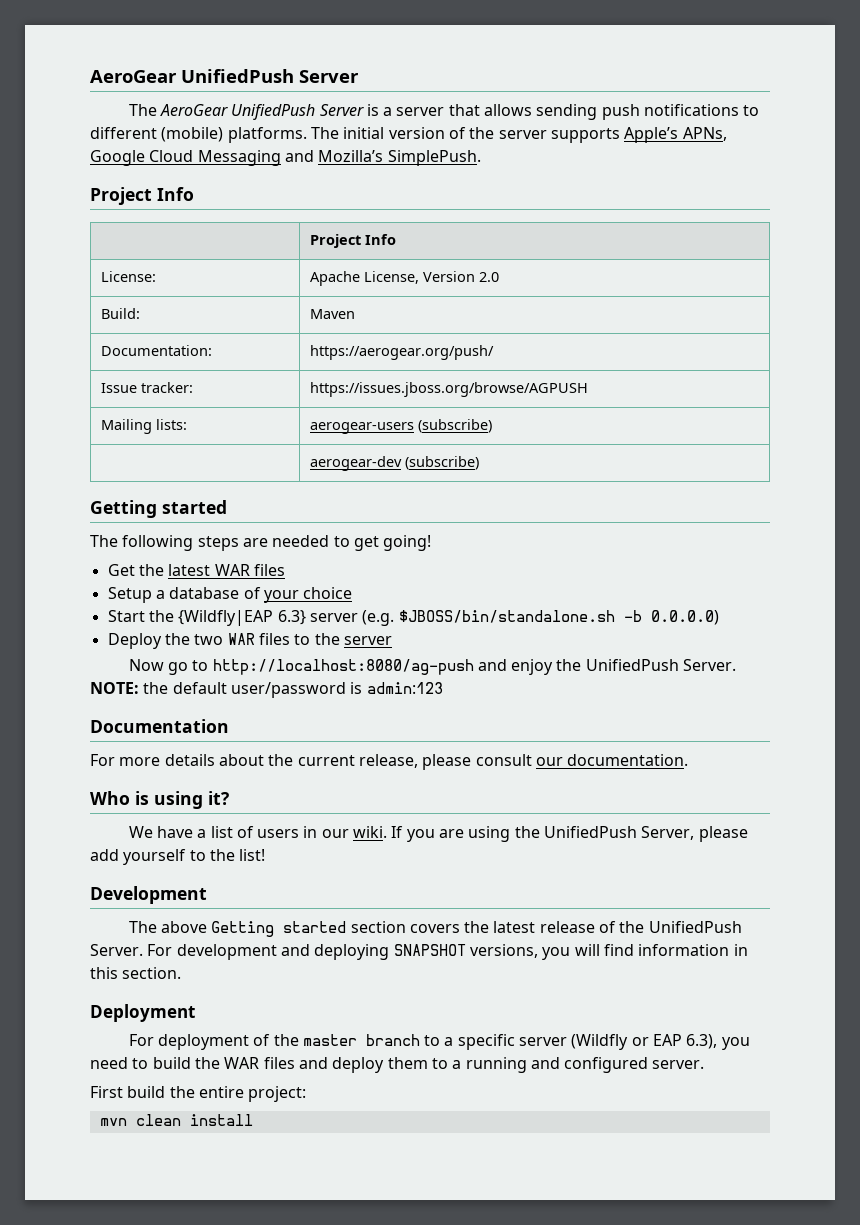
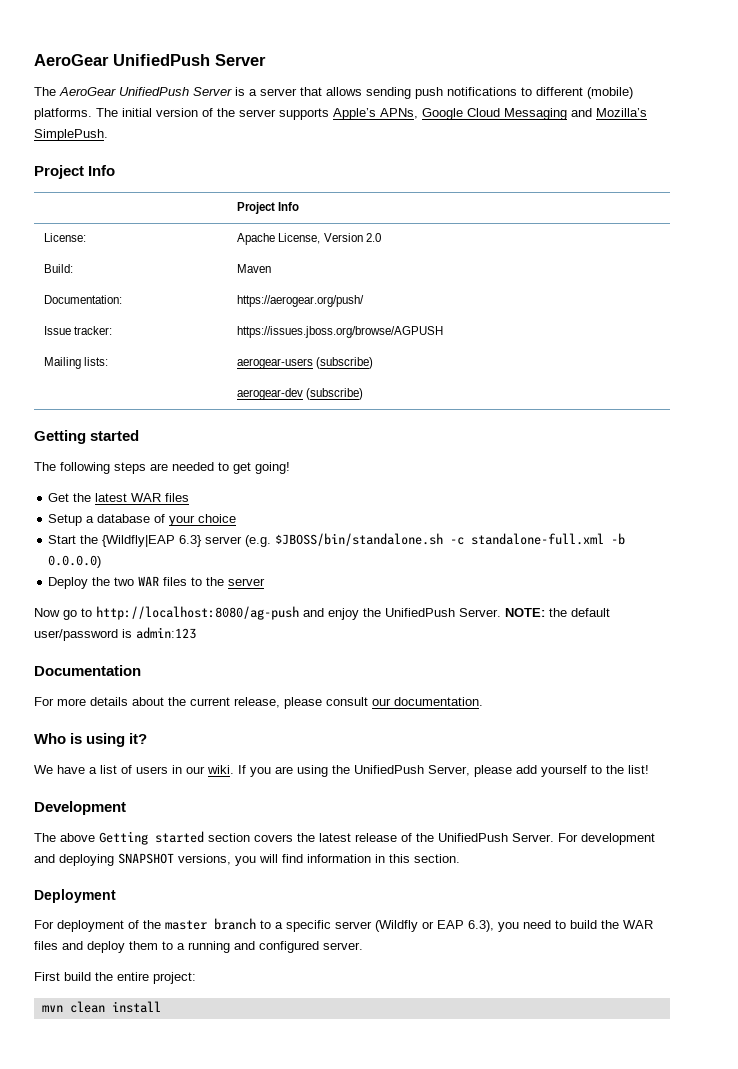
- Start the {Wildfly|EAP 6.3} server (e.g. $JBOSS/bin/standalone.sh -b 0.0.0.0)
+ Start the {Wildfly|EAP 6.3} server (e.g. $JBOSS/bin/standalone.sh -c standalone-full.xml -b 0.0.0.0)

